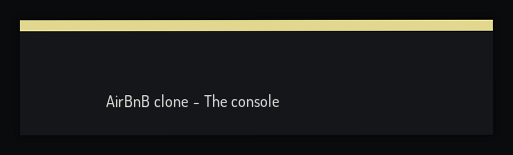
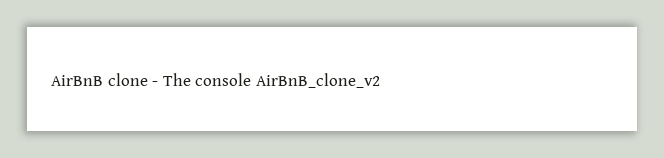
- AirBnB clone - The console
+ AirBnB clone - The console AirBnB_clone_v2

